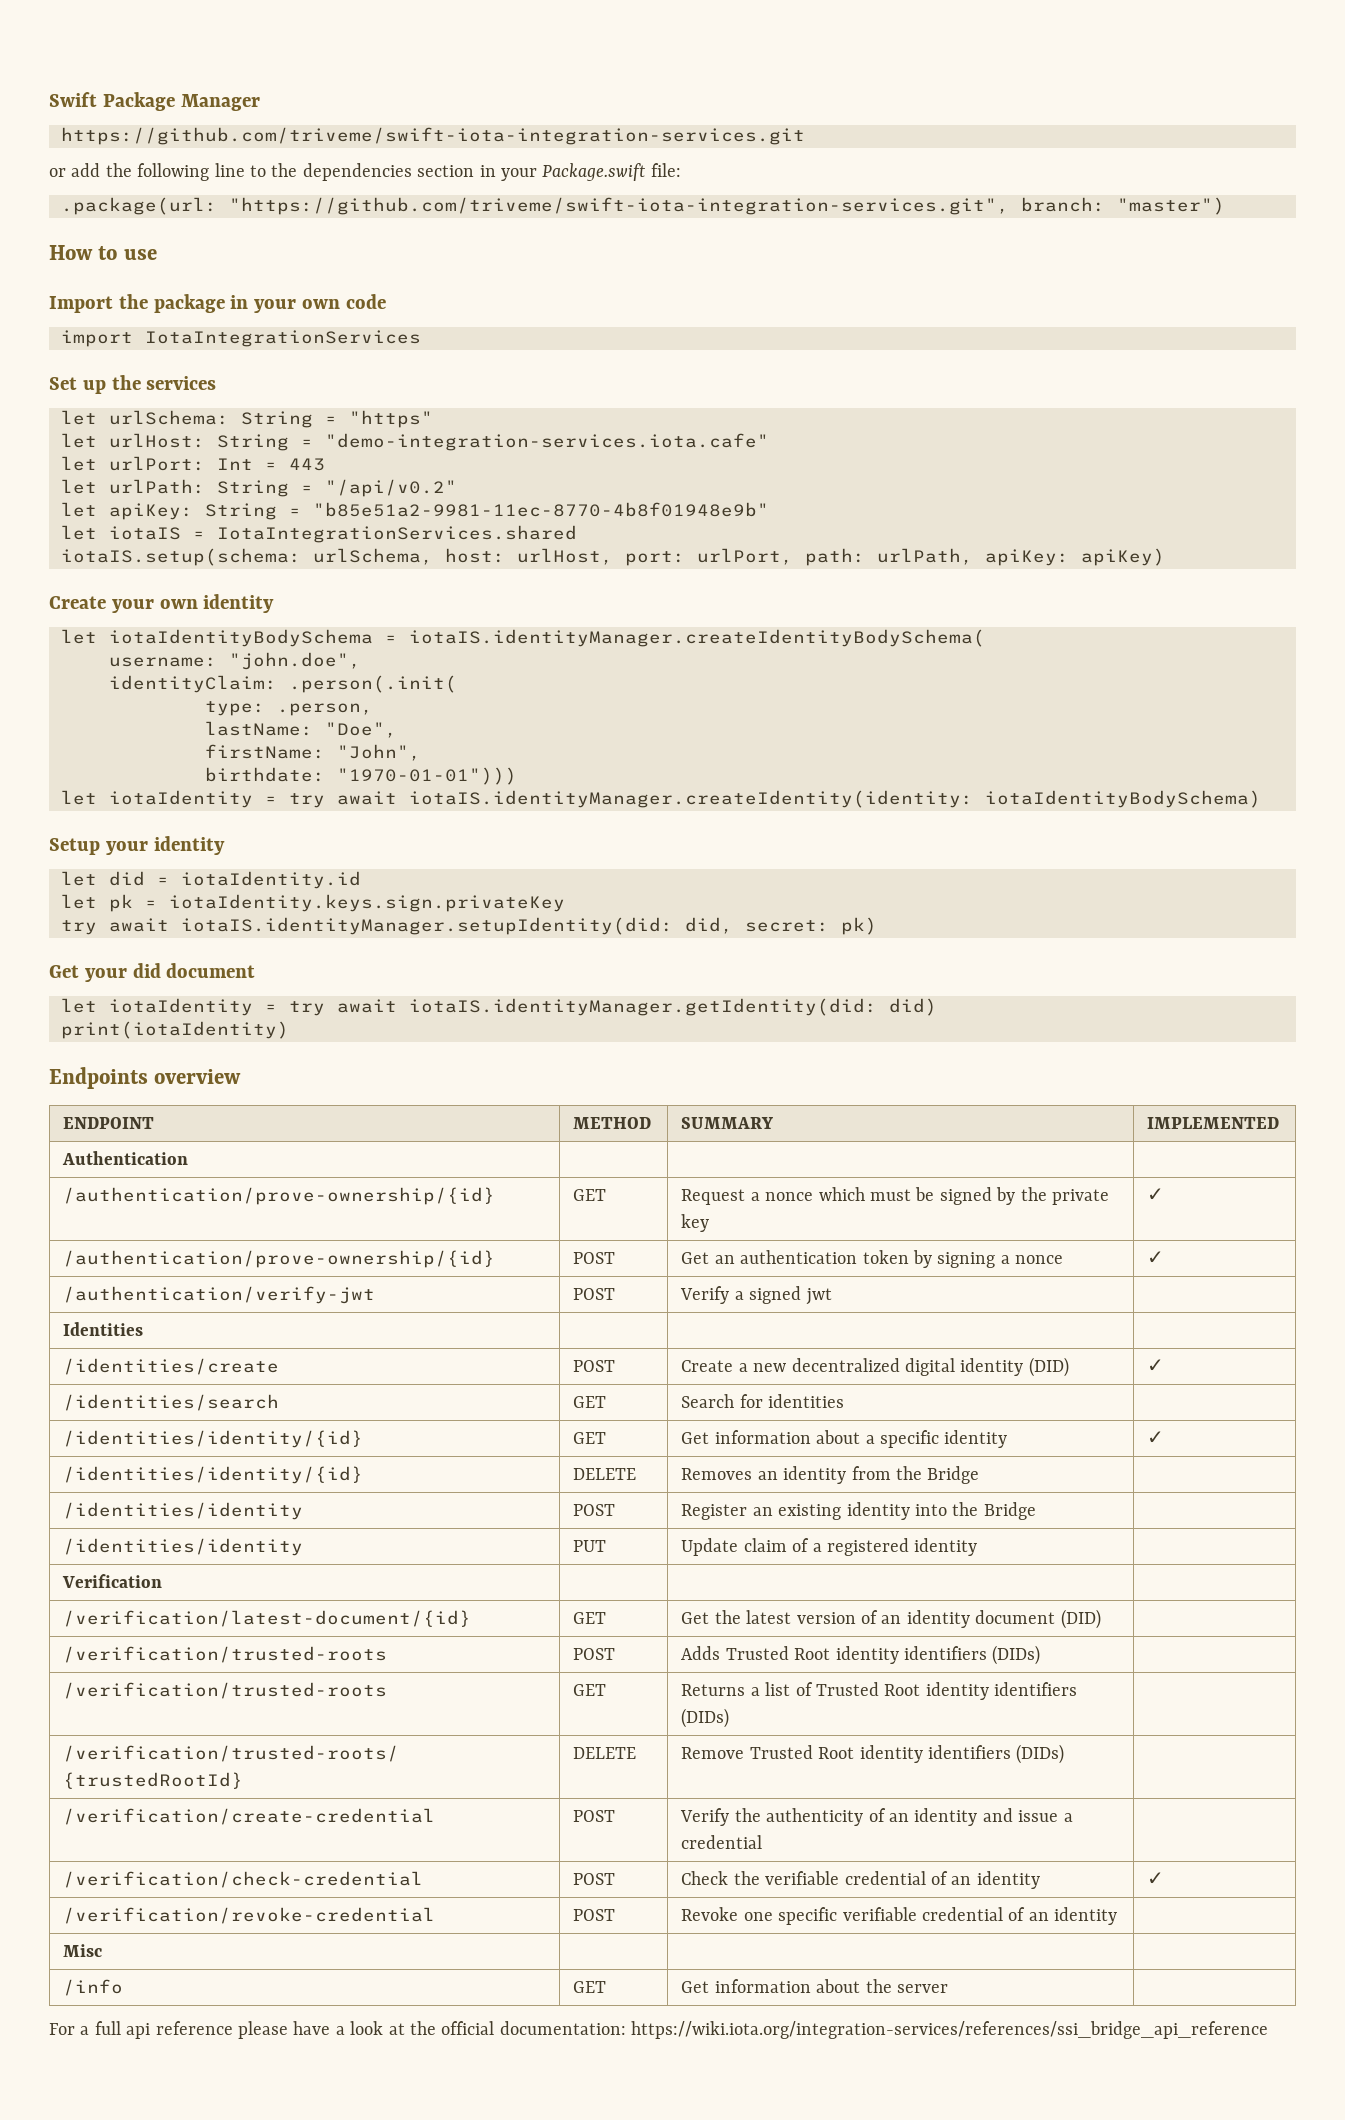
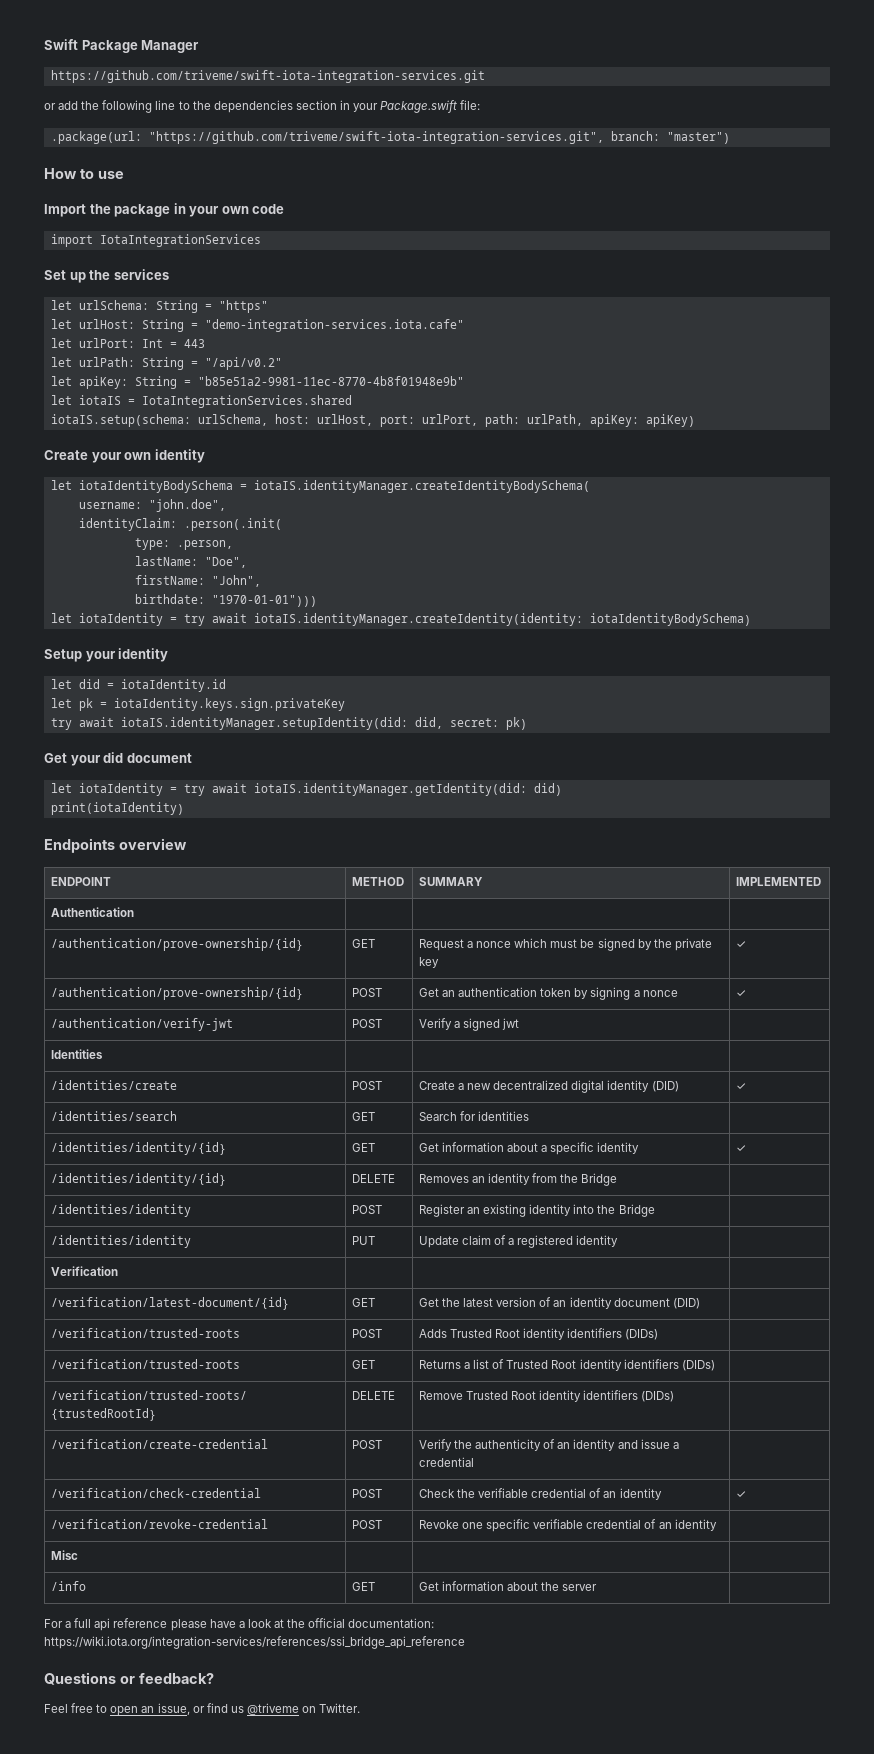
+ Questions or feedback?
+ Feel free to open an issue, or find us @triveme on Twitter.

